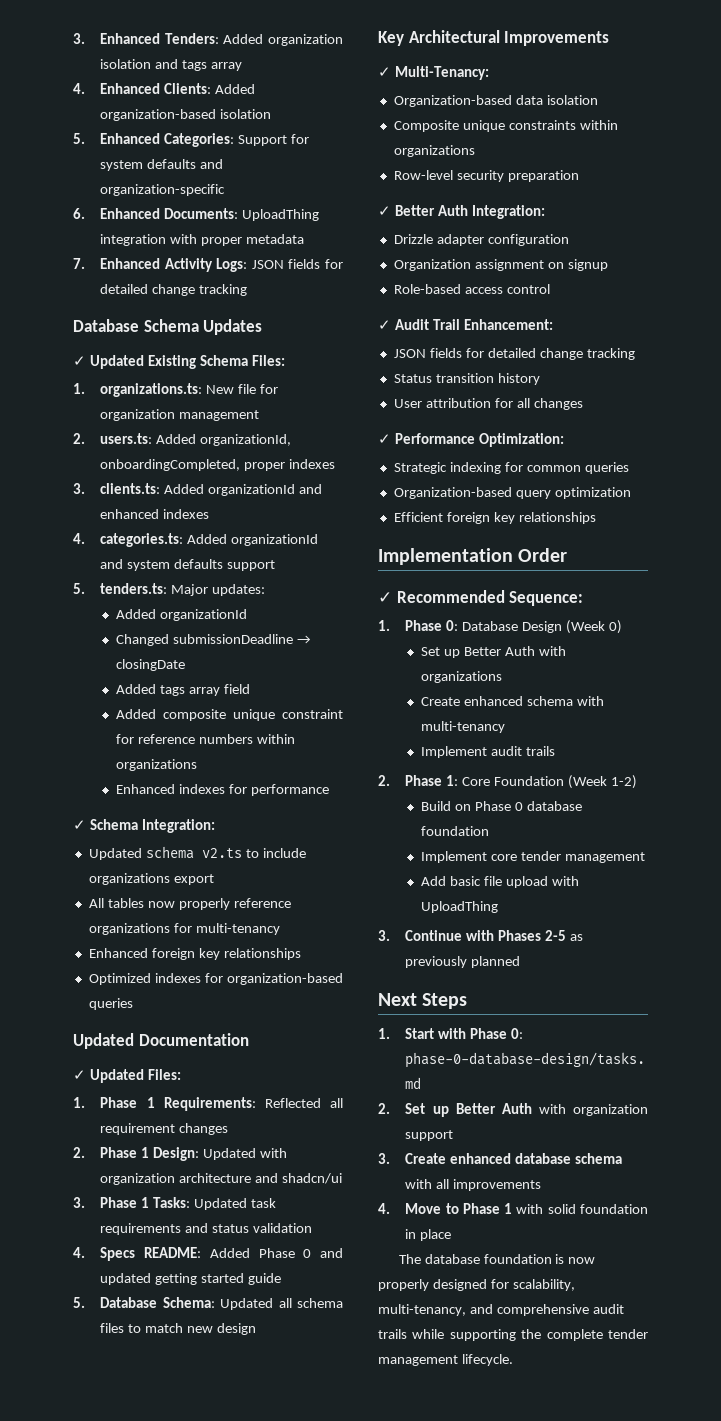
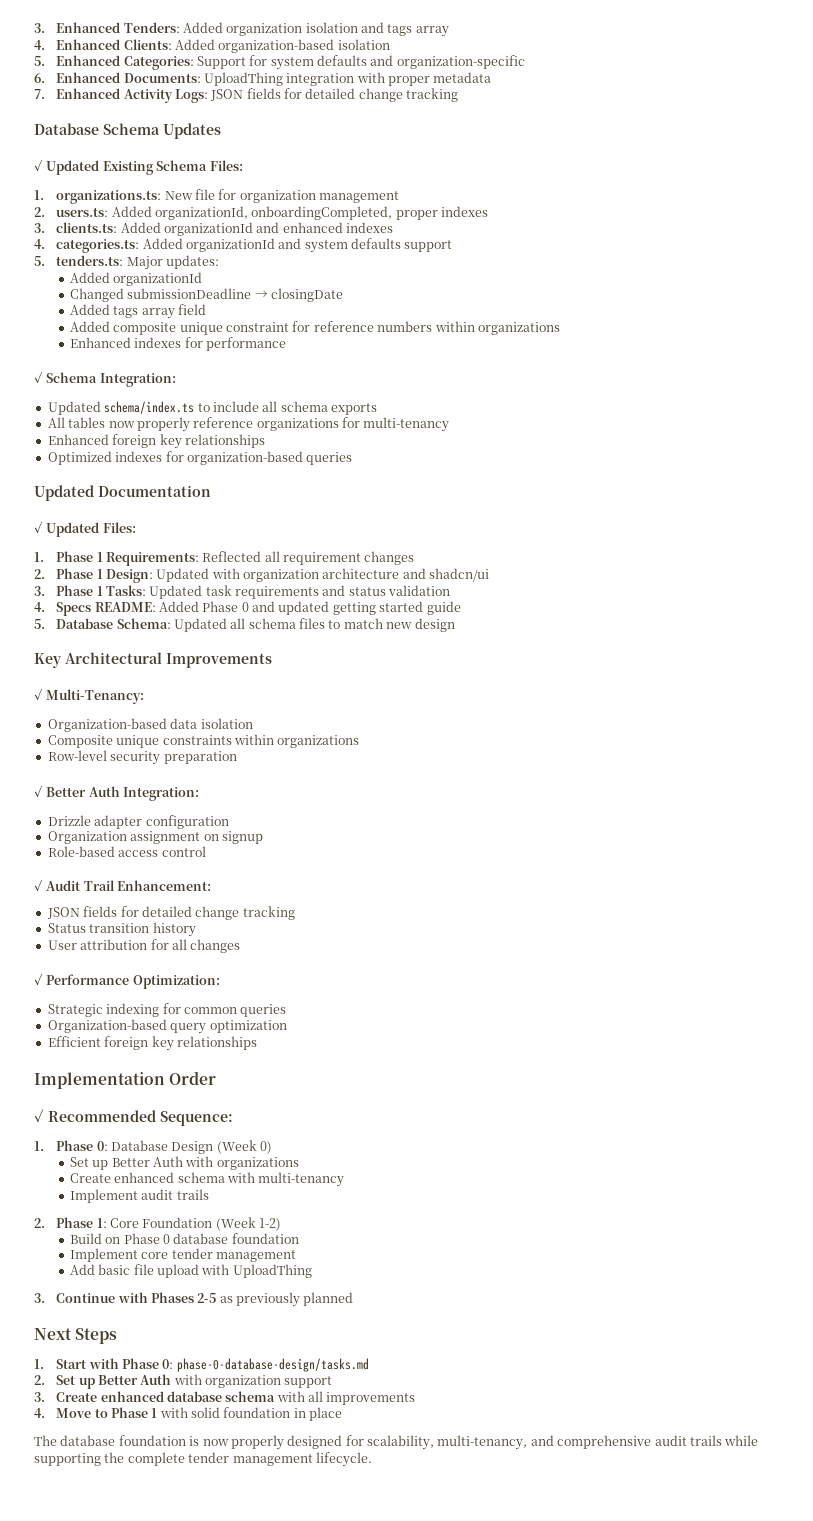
- Updated schema v2.ts to include organizations export
+ Updated schema/index.ts to include all schema exports

